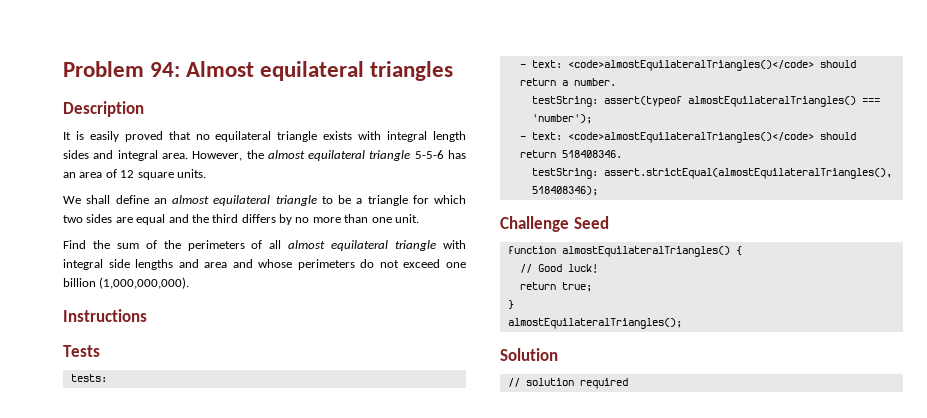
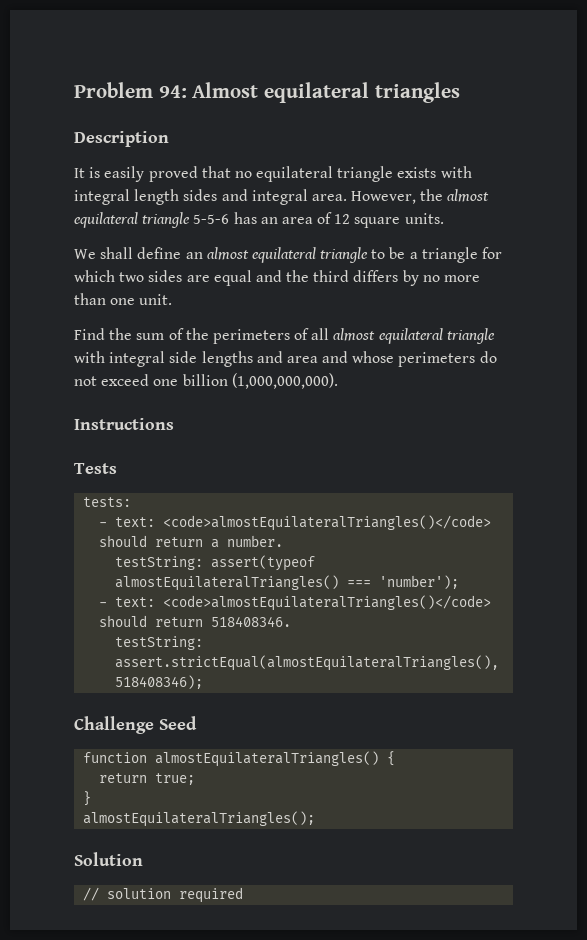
- // Good luck!

